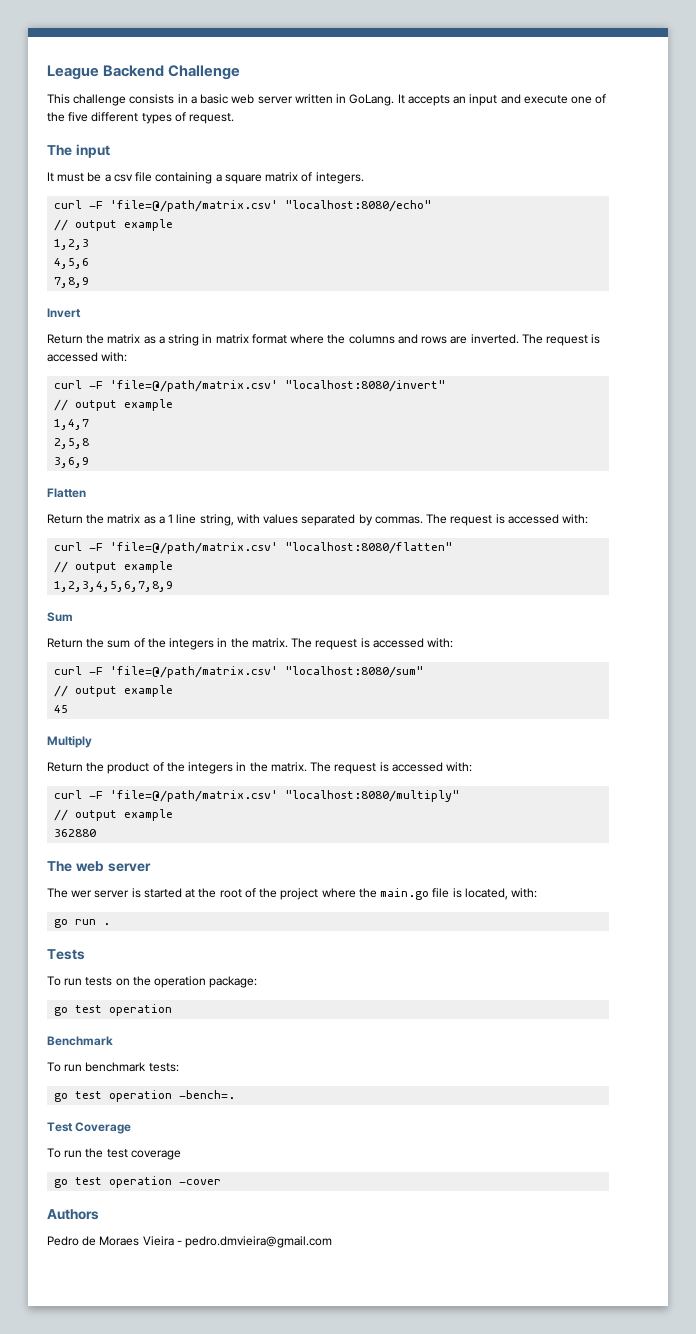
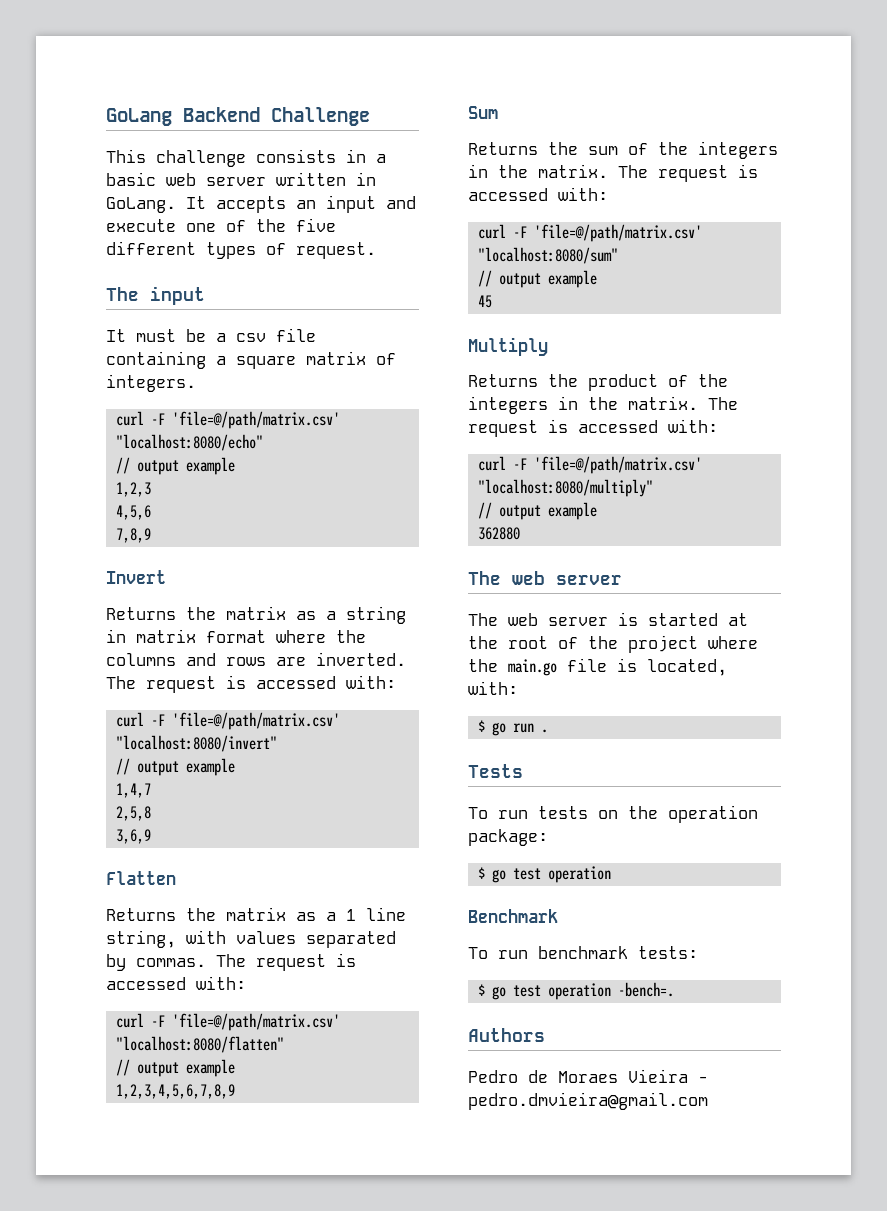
- League Backend Challenge
+ GoLang Backend Challenge
- Return the matrix as a string in matrix format where the columns and rows are inverted.
+ Returns the matrix as a string in matrix format where the columns and rows are inverted.
- Return the matrix as a 1 line string, with values separated by commas.
+ Returns the matrix as a 1 line string, with values separated by commas.
- Return the sum of the integers in the matrix.
+ Returns the sum of the integers in the matrix.
- Return the product of the integers in the matrix.
+ Returns the product of the integers in the matrix.
- The wer server is started at the root of the project where the main.go file is located, with:
+ The web server is started at the root of the project where the main.go file is located, with:
- go run .
+ $ go run .
  To run tests on the operation package:
- go test operation
+ $ go test operation
- go test operation -bench=.
+ $ go test operation -bench=.
- Test Coverage
- To run the test coverage
- go test operation -cover

